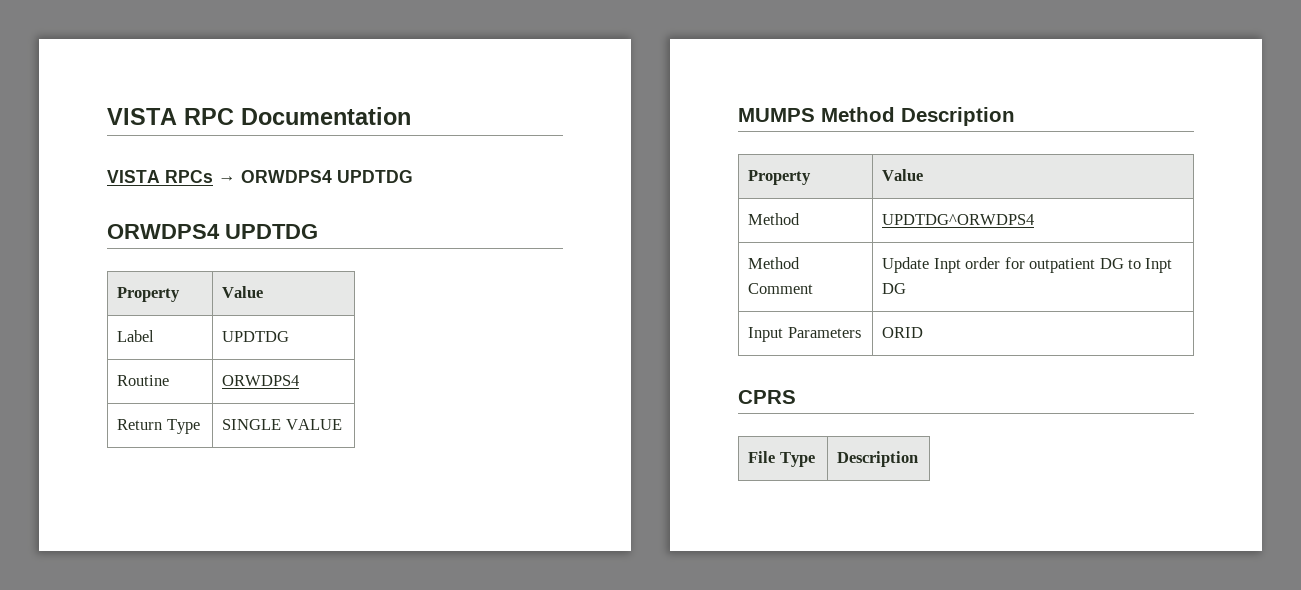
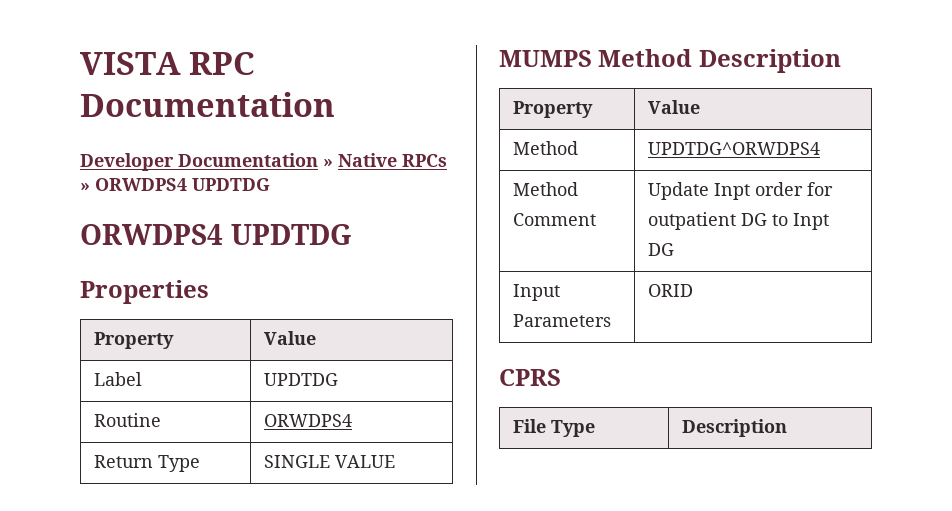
- VISTA RPCs → ORWDPS4 UPDTDG
+ Developer Documentation » Native RPCs » ORWDPS4 UPDTDG
+ Properties

